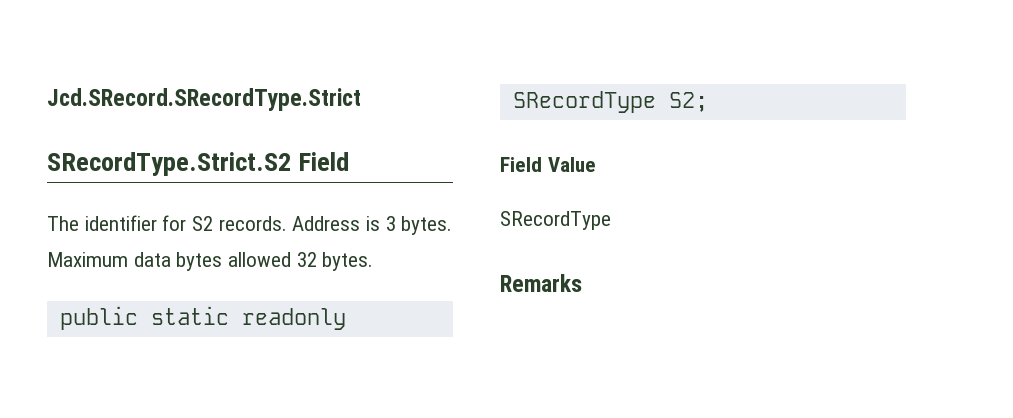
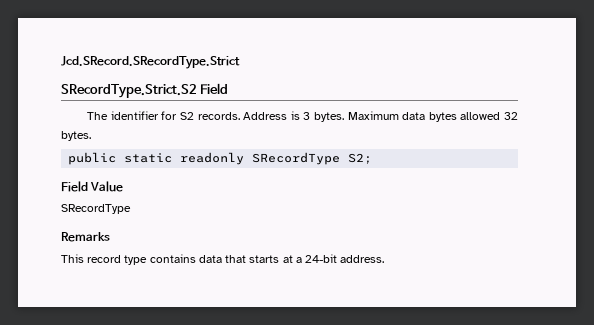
+ This record type contains data that starts at a 24-bit address.

